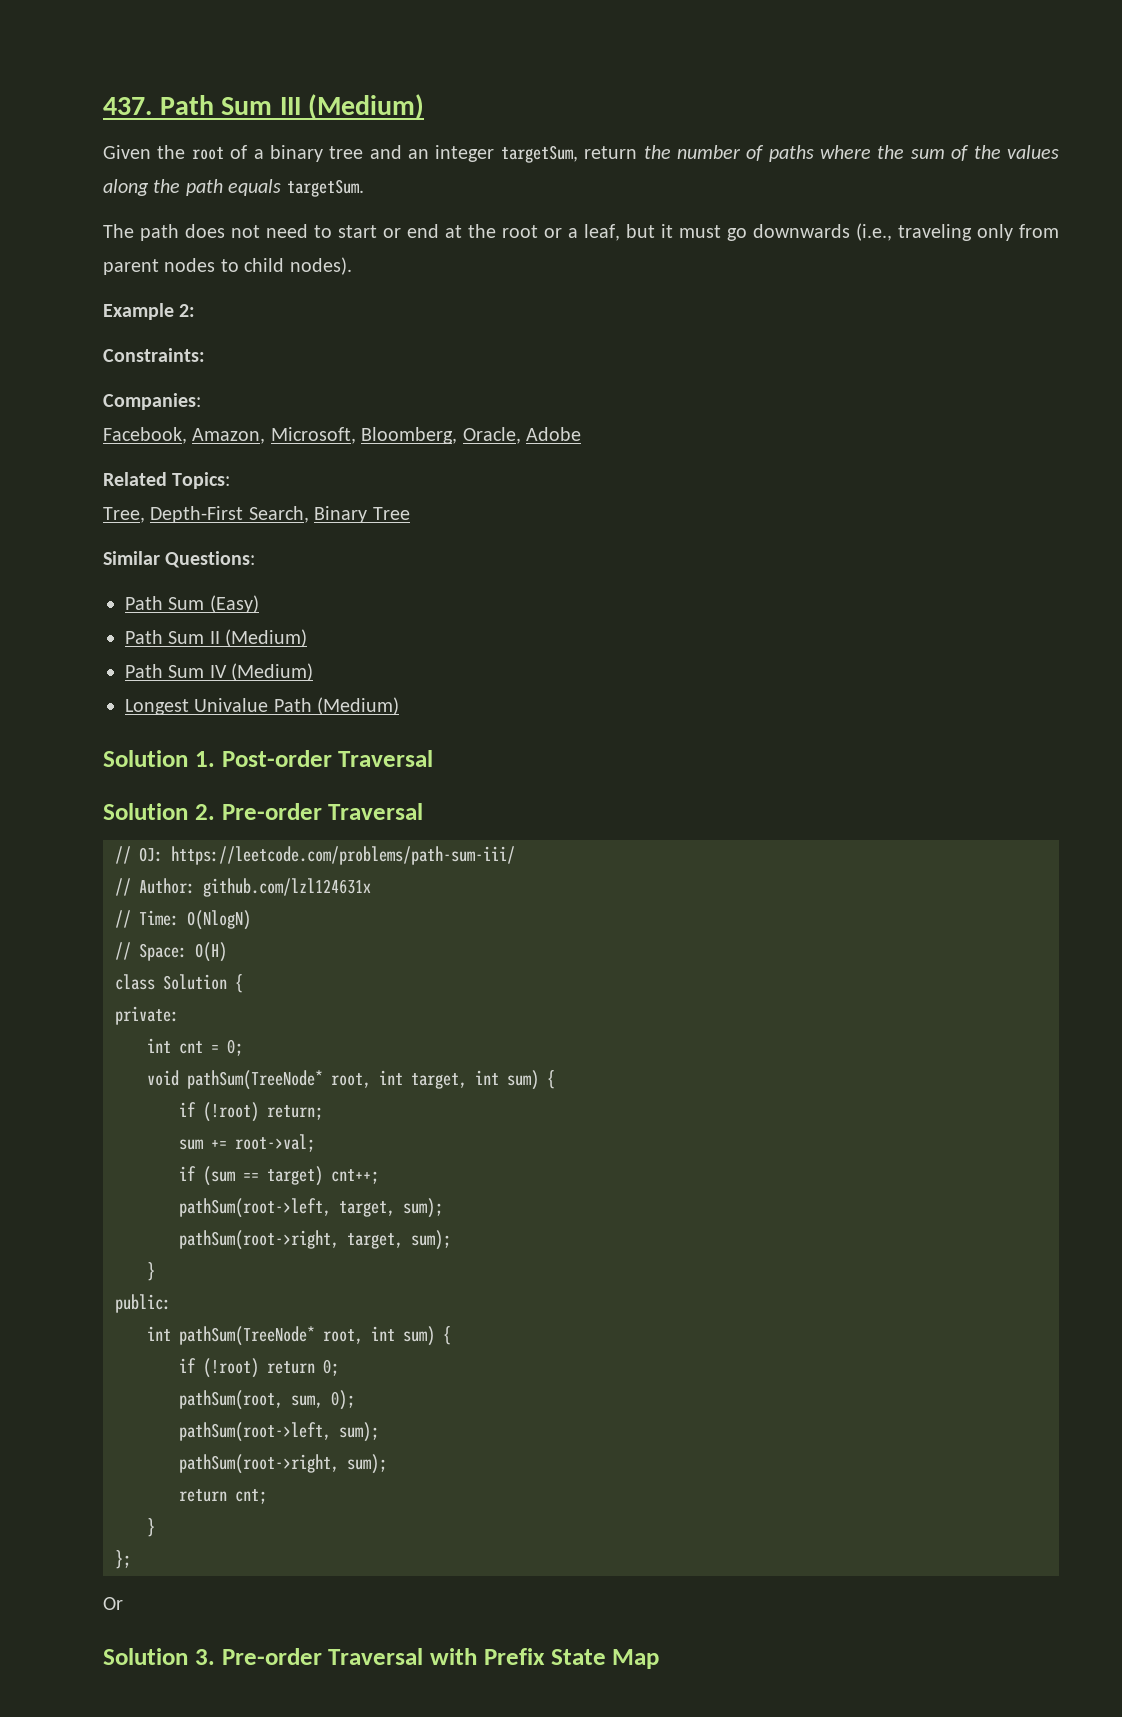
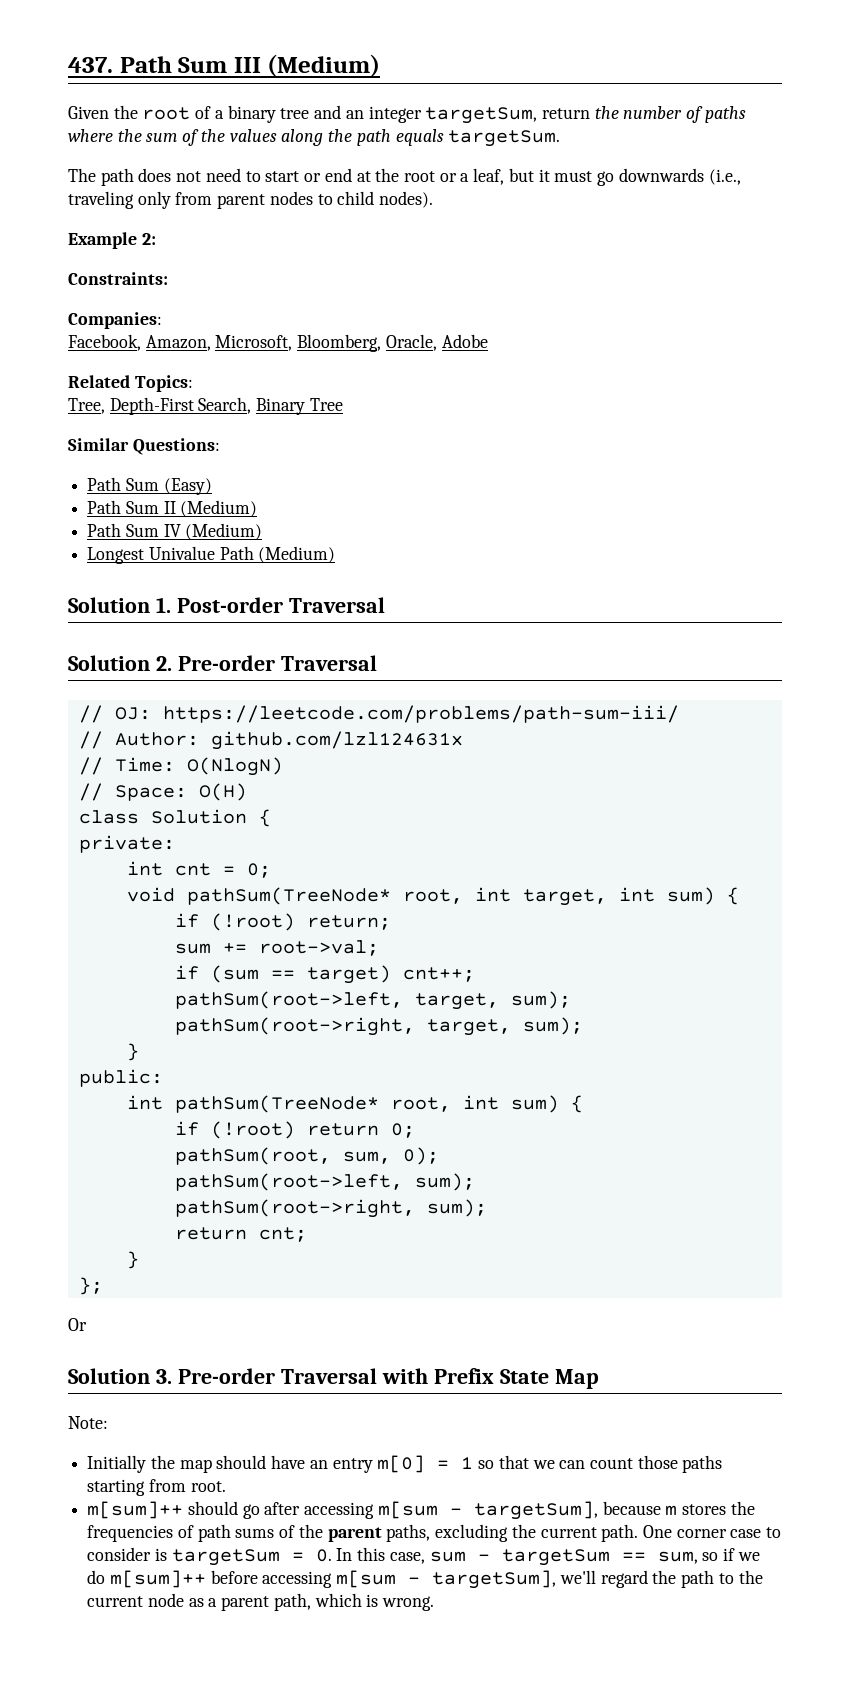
+ Note:
+ Initially the map should have an entry m[0] = 1 so that we can count those paths starting from root.
+ m[sum]++ should go after accessing m[sum - targetSum], because m stores the frequencies of path sums of the parent paths, excluding the current path. One corner case to consider is targetSum = 0. In this case, sum - targetSum == sum, so if we do m[sum]++ before accessing m[sum - targetSum], we'll regard the path to the current node as a parent path, which is wrong.

